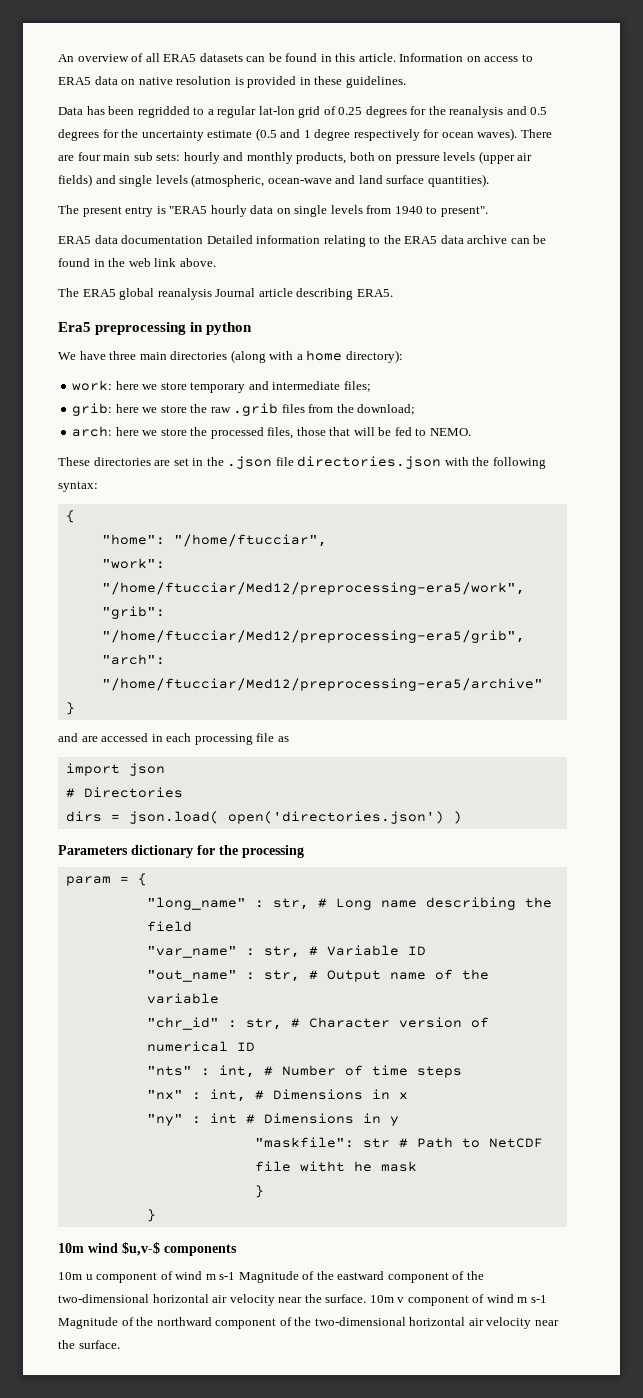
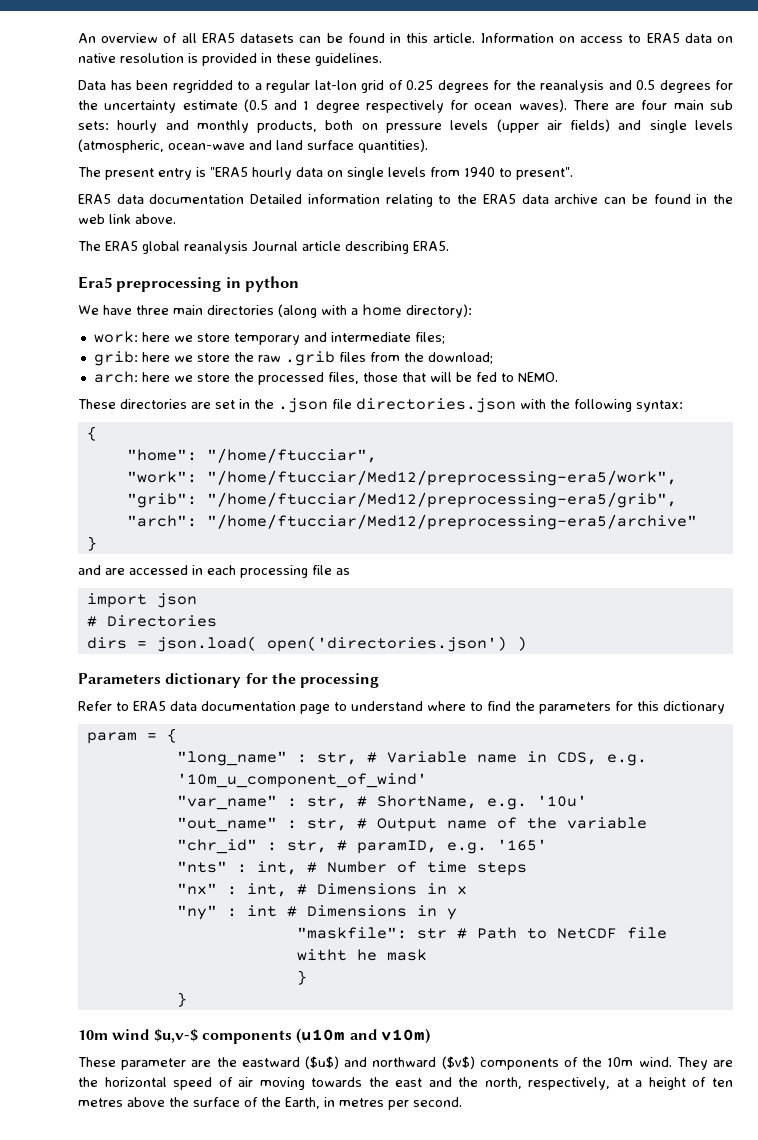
+ Refer to ERA5 data documentation page to understand where to find the parameters for this dictionary
- "long_name" : str, # Long name describing the field
+ "long_name" : str, # Variable name in CDS, e.g. '10m_u_component_of_wind'
- "var_name" : str, # Variable ID
+ "var_name" : str, # ShortName, e.g. '10u'
- "chr_id" : str, # Character version of numerical ID
+ "chr_id" : str, # paramID, e.g. '165'
- 10m wind $u,v-$ components
- 10m u component of wind m s-1 Magnitude of the eastward component of the two-dimensional horizontal air velocity near the surface. 10m v component of wind m s-1 Magnitude of the northward component of the two-dimensional horizontal air velocity near the surface.
+ 10m wind $u,v-$ components (u10m and v10m)
+ These parameter are the eastward ($u$) and northward ($v$) components of the 10m wind. They are the horizontal speed of air moving towards the east and the north, respectively, at a height of ten metres above the surface of the Earth, in metres per second.

